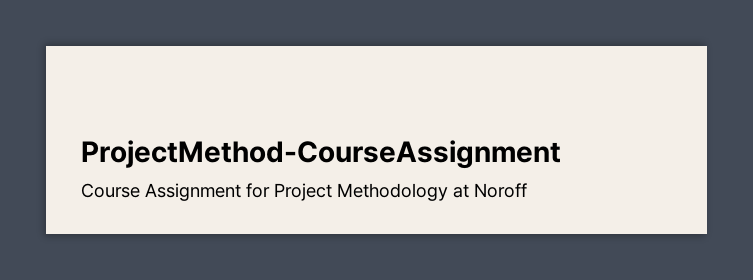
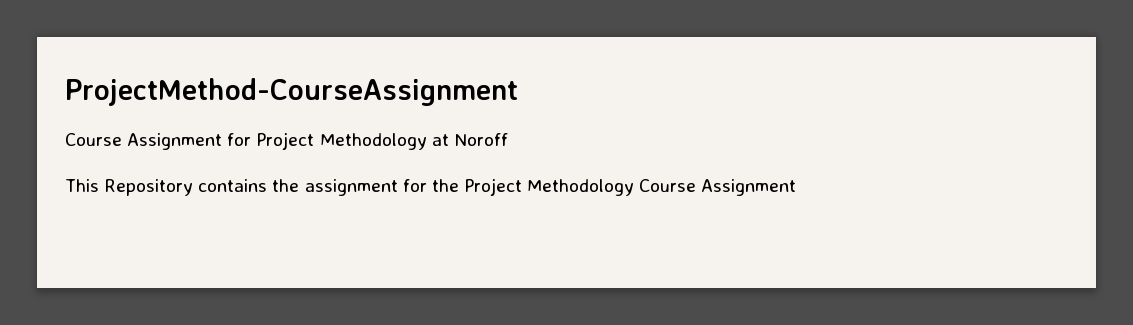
+ This Repository contains the assignment for the Project Methodology Course Assignment

